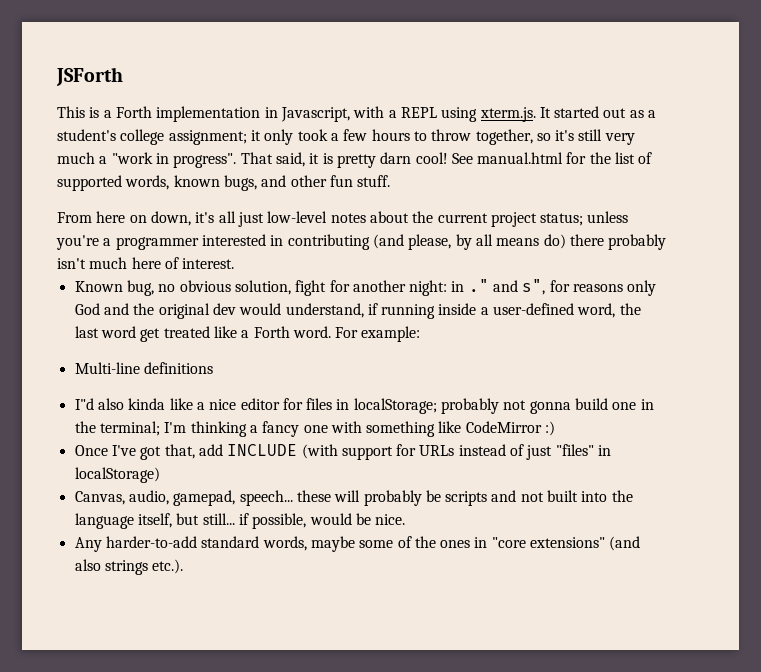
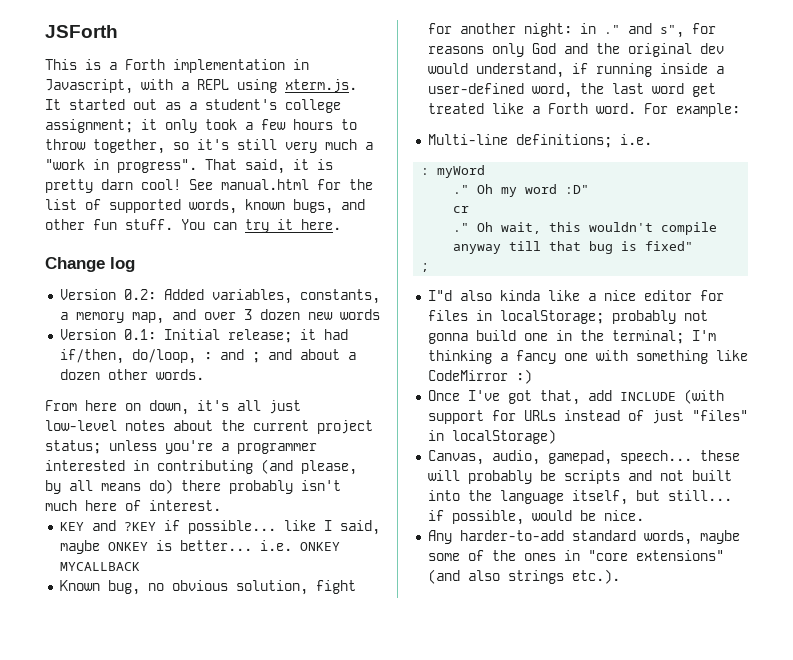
+ You can try it here.
+ Change log
+ Version 0.2: Added variables, constants, a memory map, and over 3 dozen new words
+ Version 0.1: Initial release; it had if/then, do/loop, : and ; and about a dozen other words.
+ KEY and ?KEY if possible... like I said, maybe ONKEY is better... i.e. ONKEY MYCALLBACK
- Multi-line definitions
+ Multi-line definitions; i.e.
+ : myWord
+ ." Oh my word :D"
+ cr
+ ." Oh wait, this wouldn't compile anyway till that bug is fixed"
+ ;

